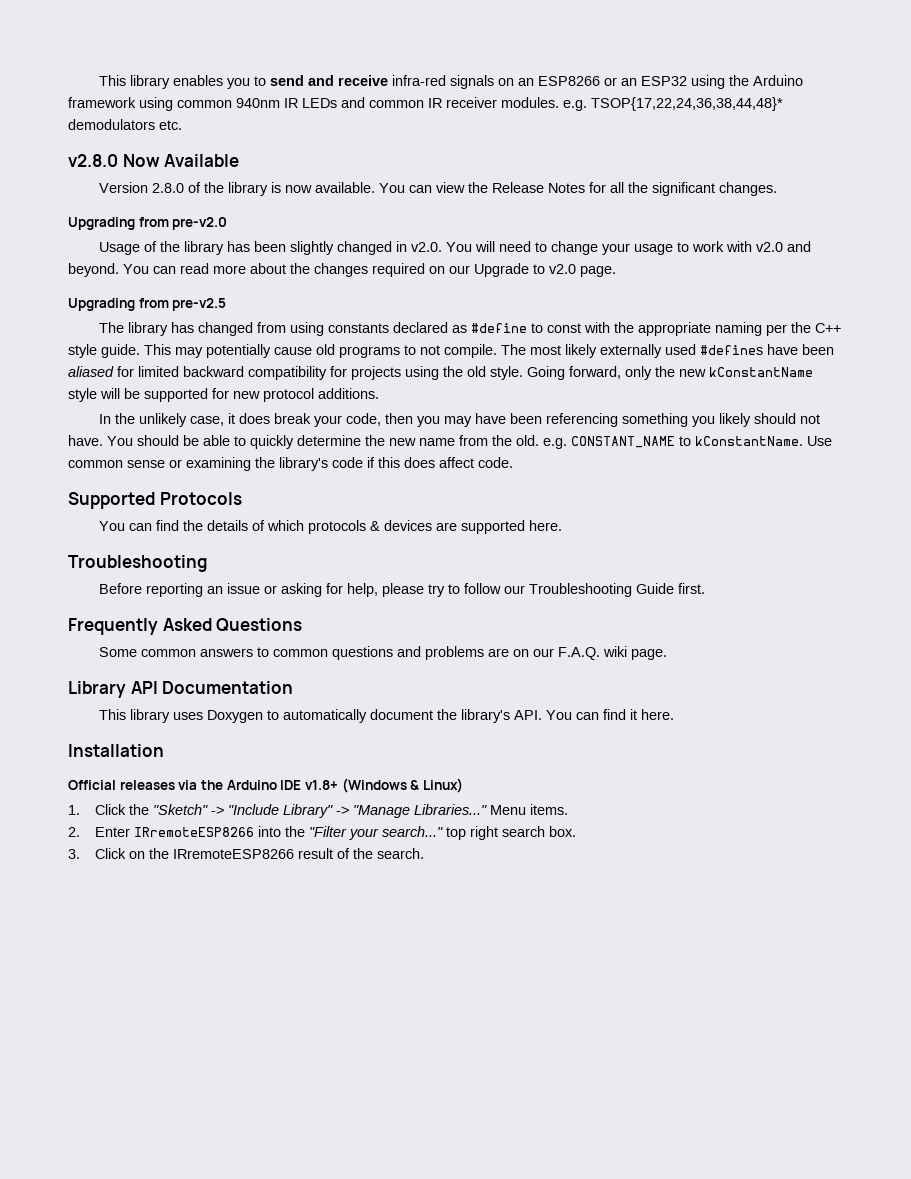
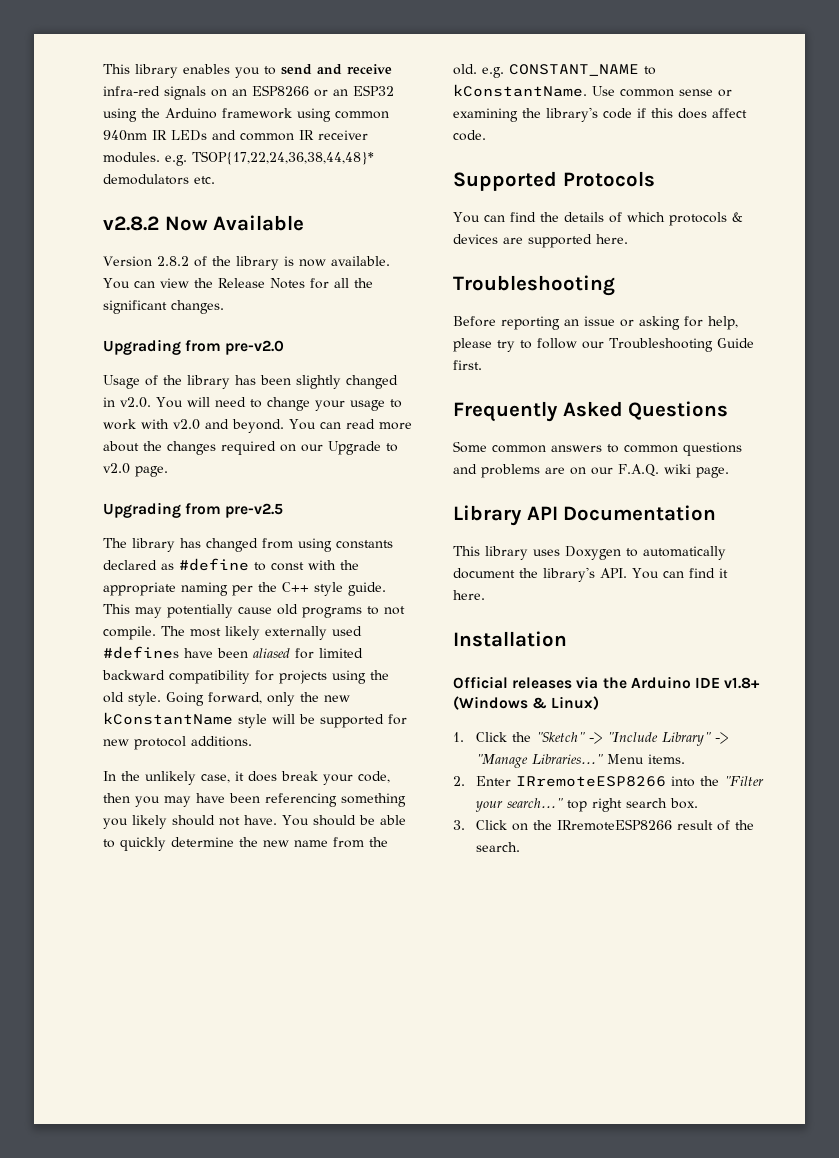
- v2.8.0 Now Available
+ v2.8.2 Now Available
- Version 2.8.0 of the library is now available.
+ Version 2.8.2 of the library is now available.

